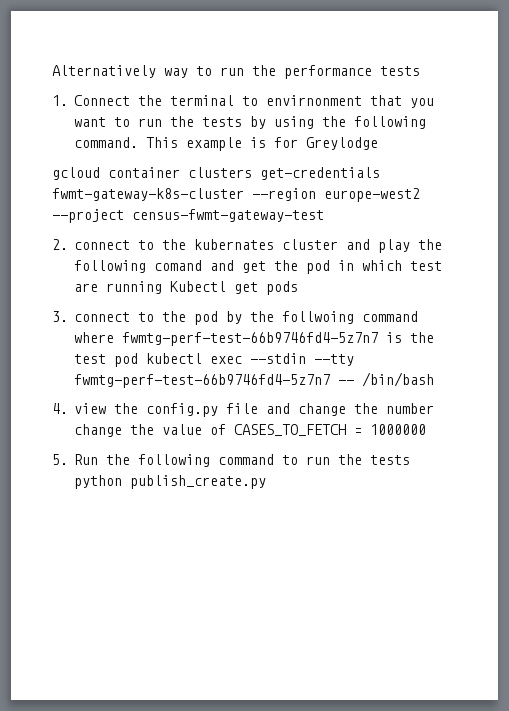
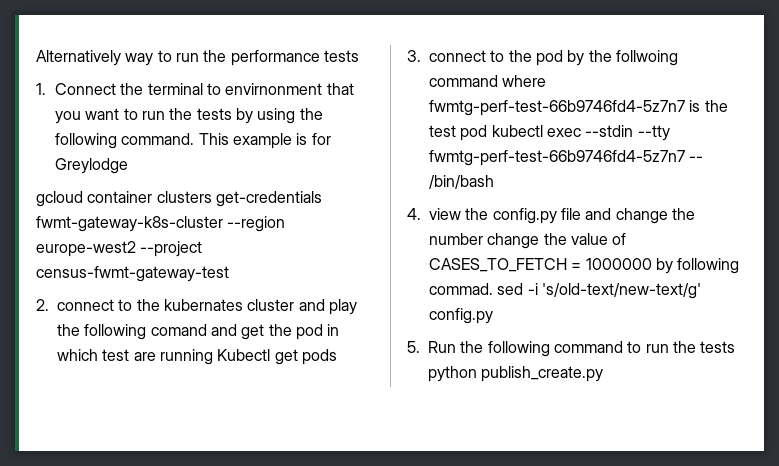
- 4. view the config.py file and change the number change the value of CASES_TO_FETCH = 1000000
+ 4. view the config.py file and change the number change the value of CASES_TO_FETCH = 1000000 by following commad. sed -i 's/old-text/new-text/g' config.py

